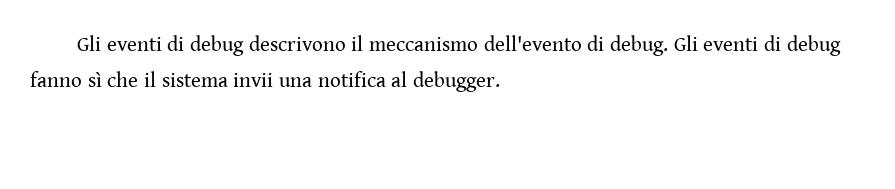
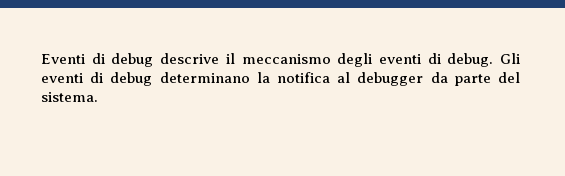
- Gli eventi di debug descrivono il meccanismo dell'evento di debug.
+ Eventi di debug descrive il meccanismo degli eventi di debug.
- Gli eventi di debug fanno sì che il sistema invii una notifica al debugger.
+ Gli eventi di debug determinano la notifica al debugger da parte del sistema.

